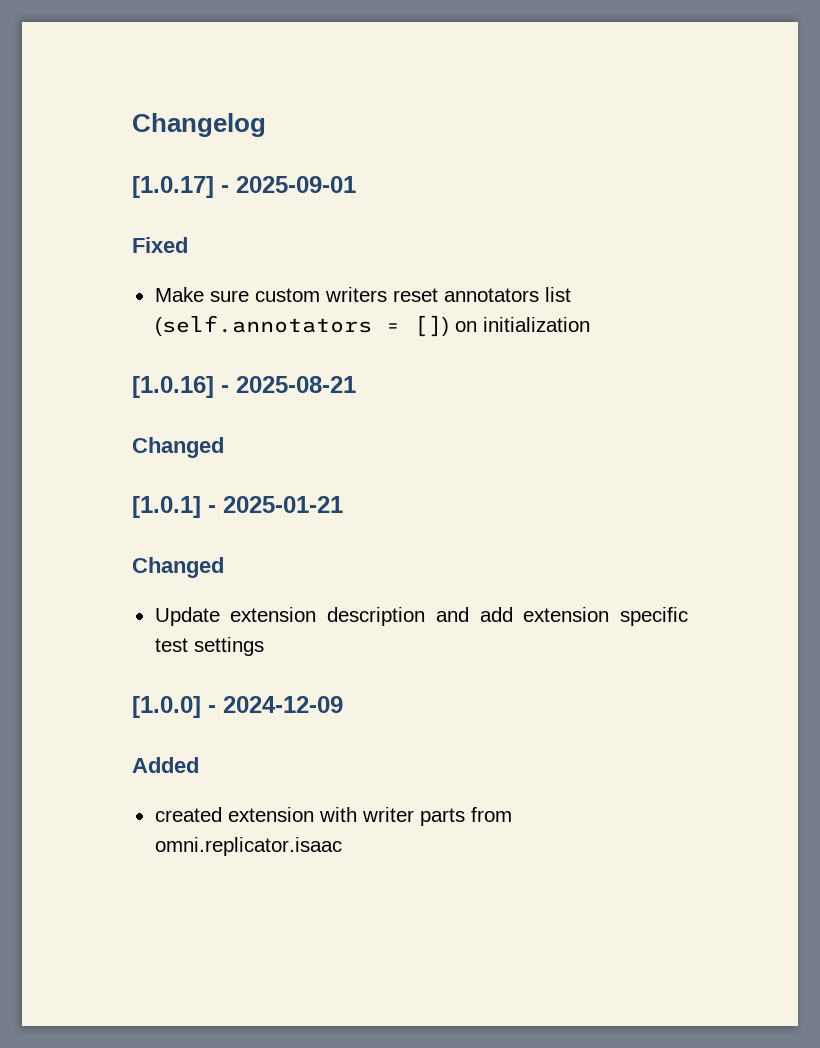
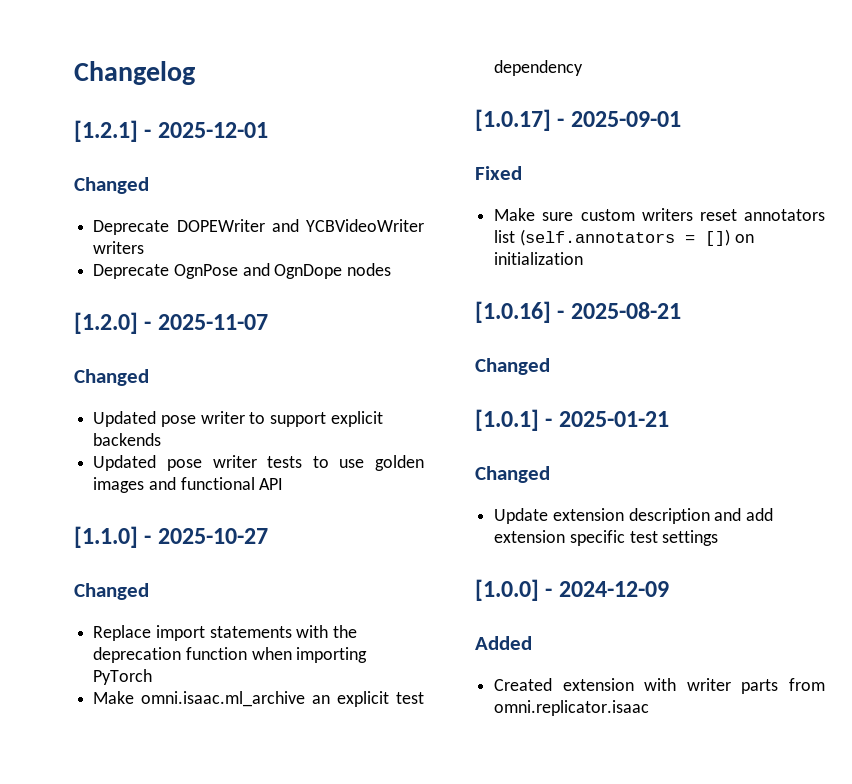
+ [1.2.1] - 2025-12-01
+ Changed
+ Deprecate DOPEWriter and YCBVideoWriter writers
+ Deprecate OgnPose and OgnDope nodes
+ [1.2.0] - 2025-11-07
+ Changed
+ Updated pose writer to support explicit backends
+ Updated pose writer tests to use golden images and functional API
+ [1.1.0] - 2025-10-27
+ Changed
+ Replace import statements with the deprecation function when importing PyTorch
+ Make omni.isaac.ml_archive an explicit test dependency
- created extension with writer parts from omni.replicator.isaac
+ Created extension with writer parts from omni.replicator.isaac

